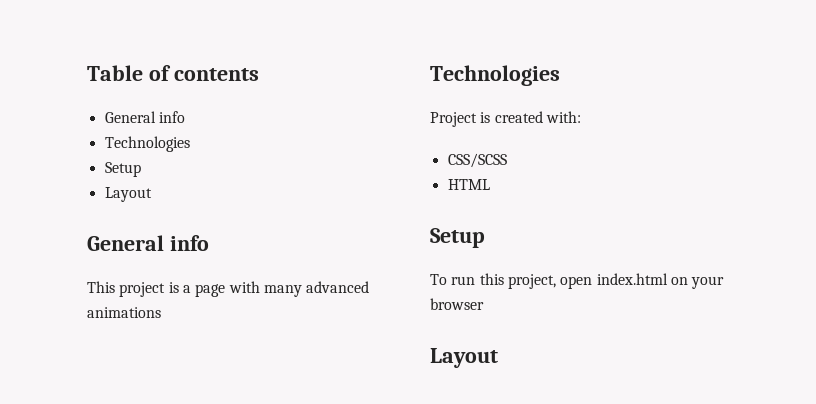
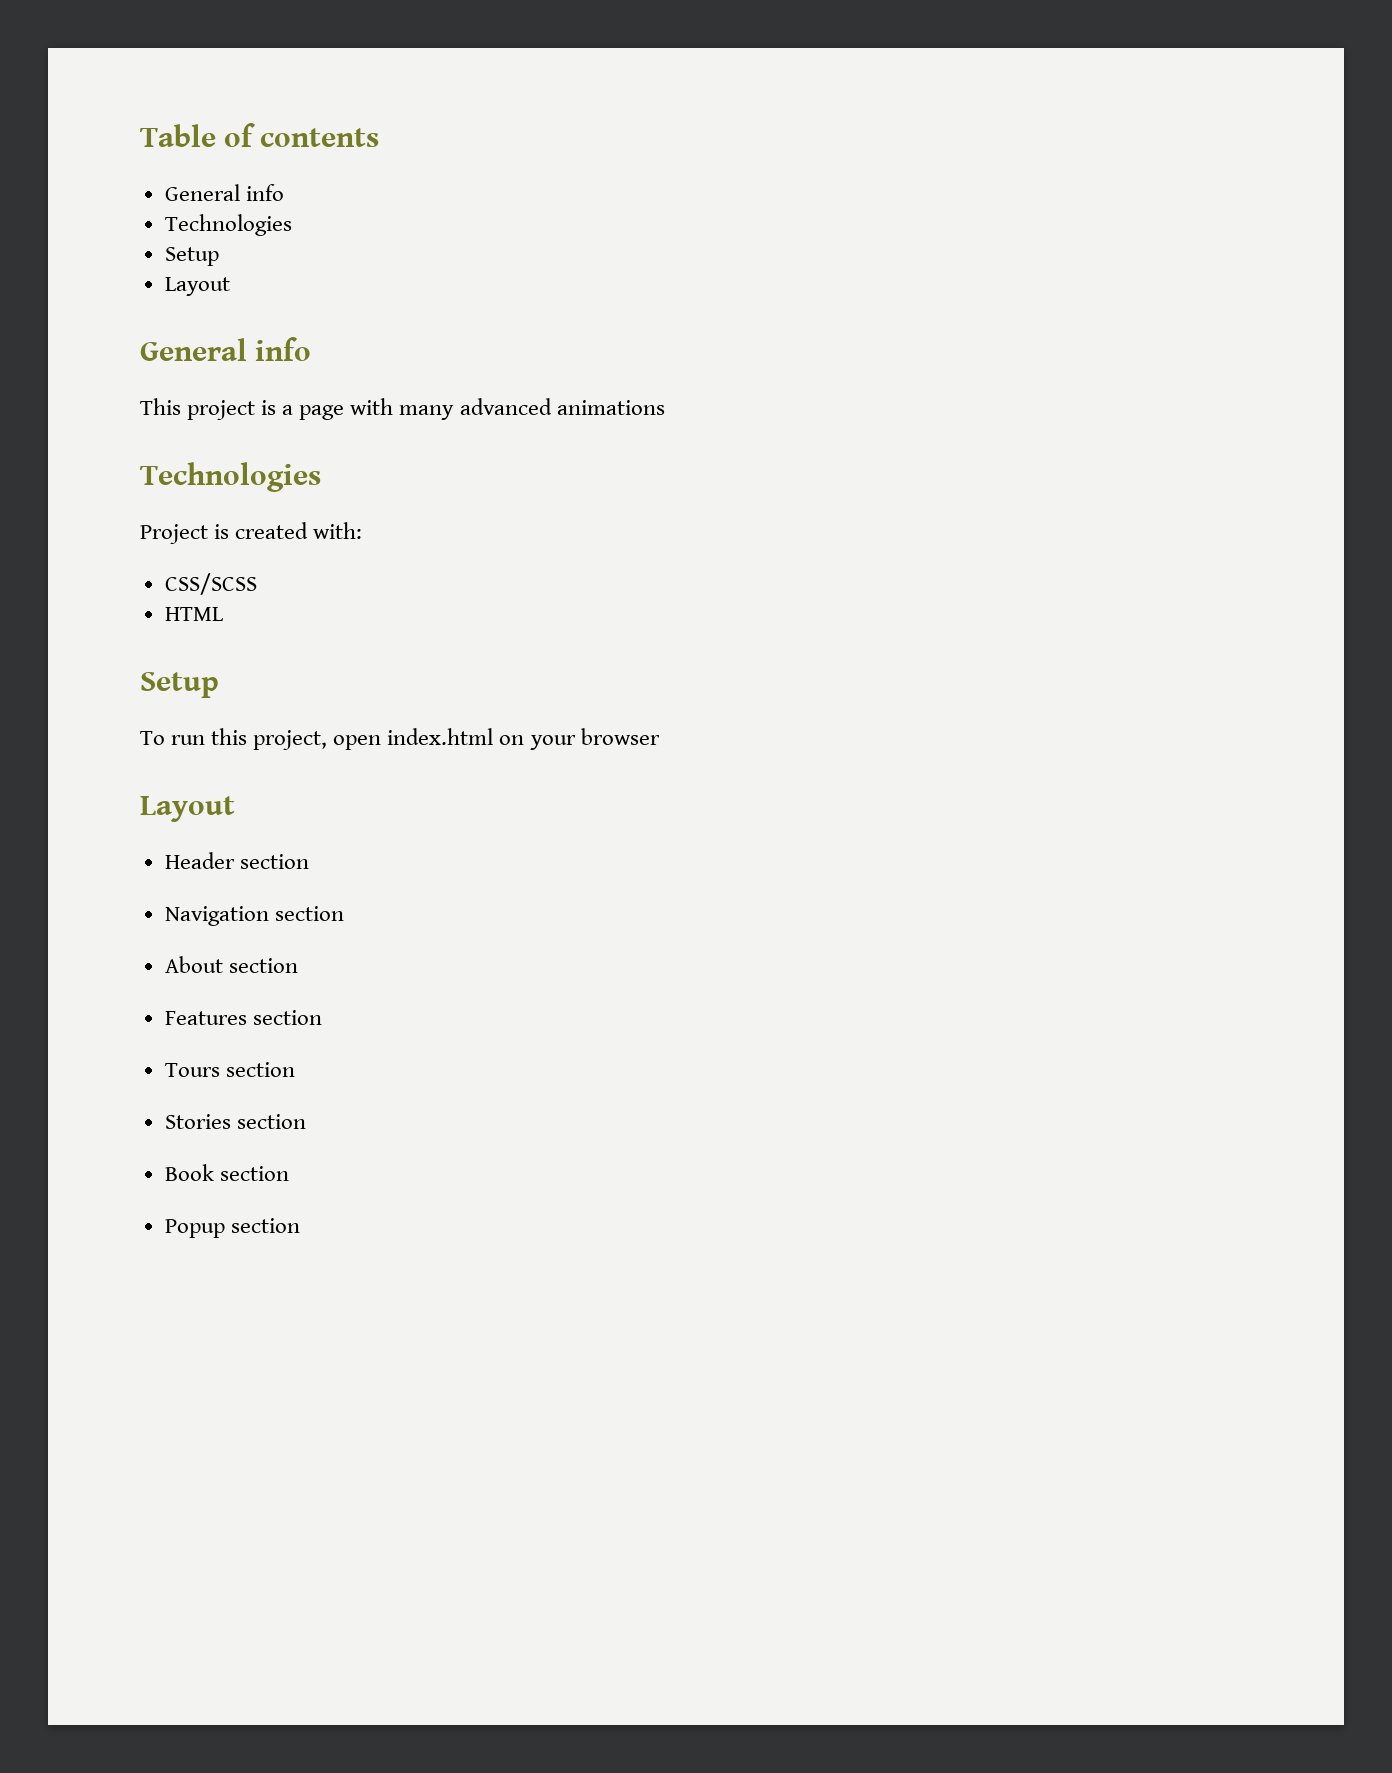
+ Header section
+ Navigation section
+ About section
+ Features section
+ Tours section
+ Stories section
+ Book section
+ Popup section

